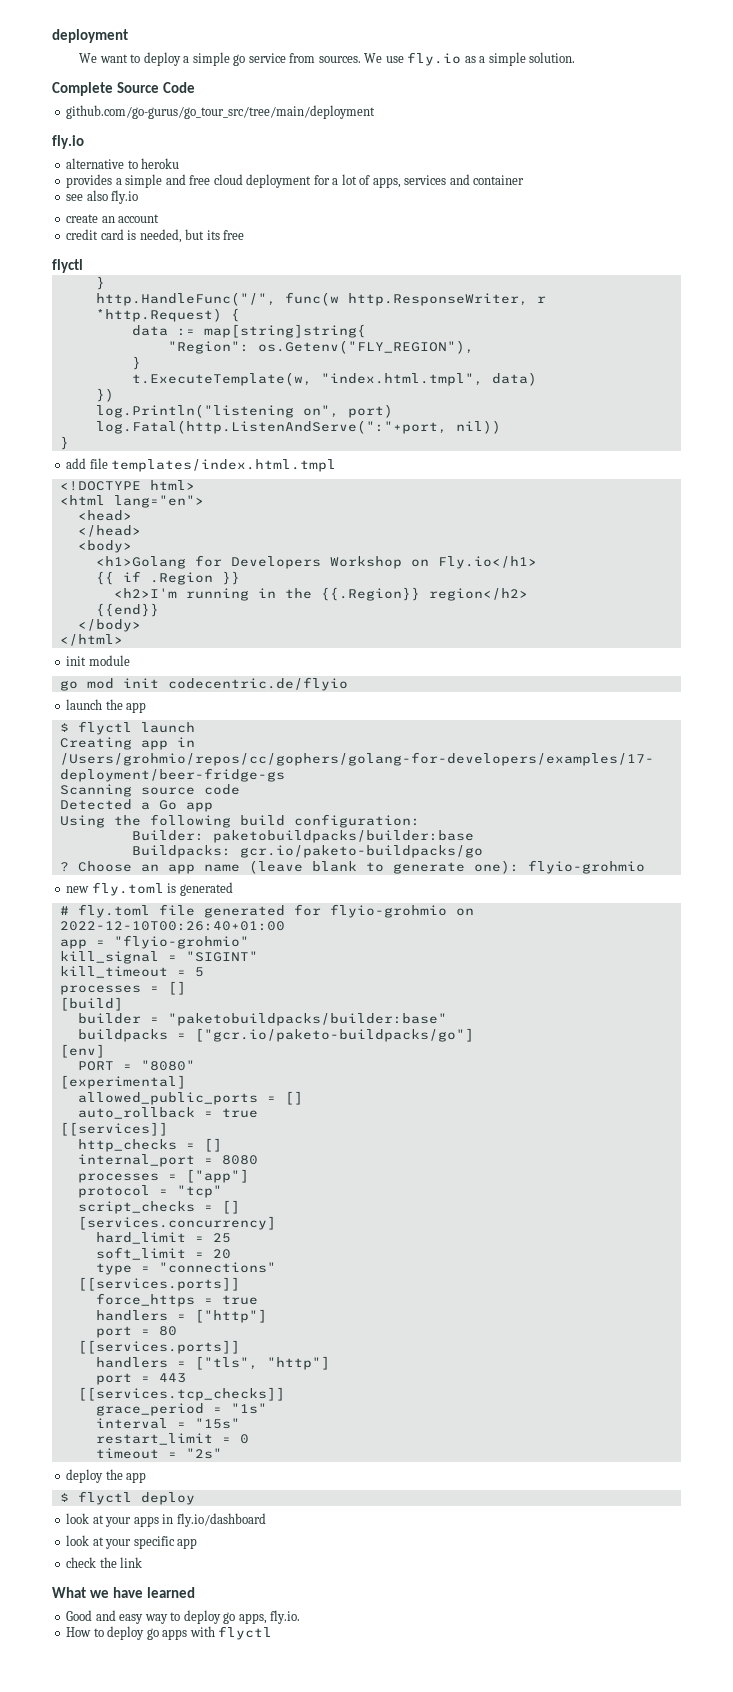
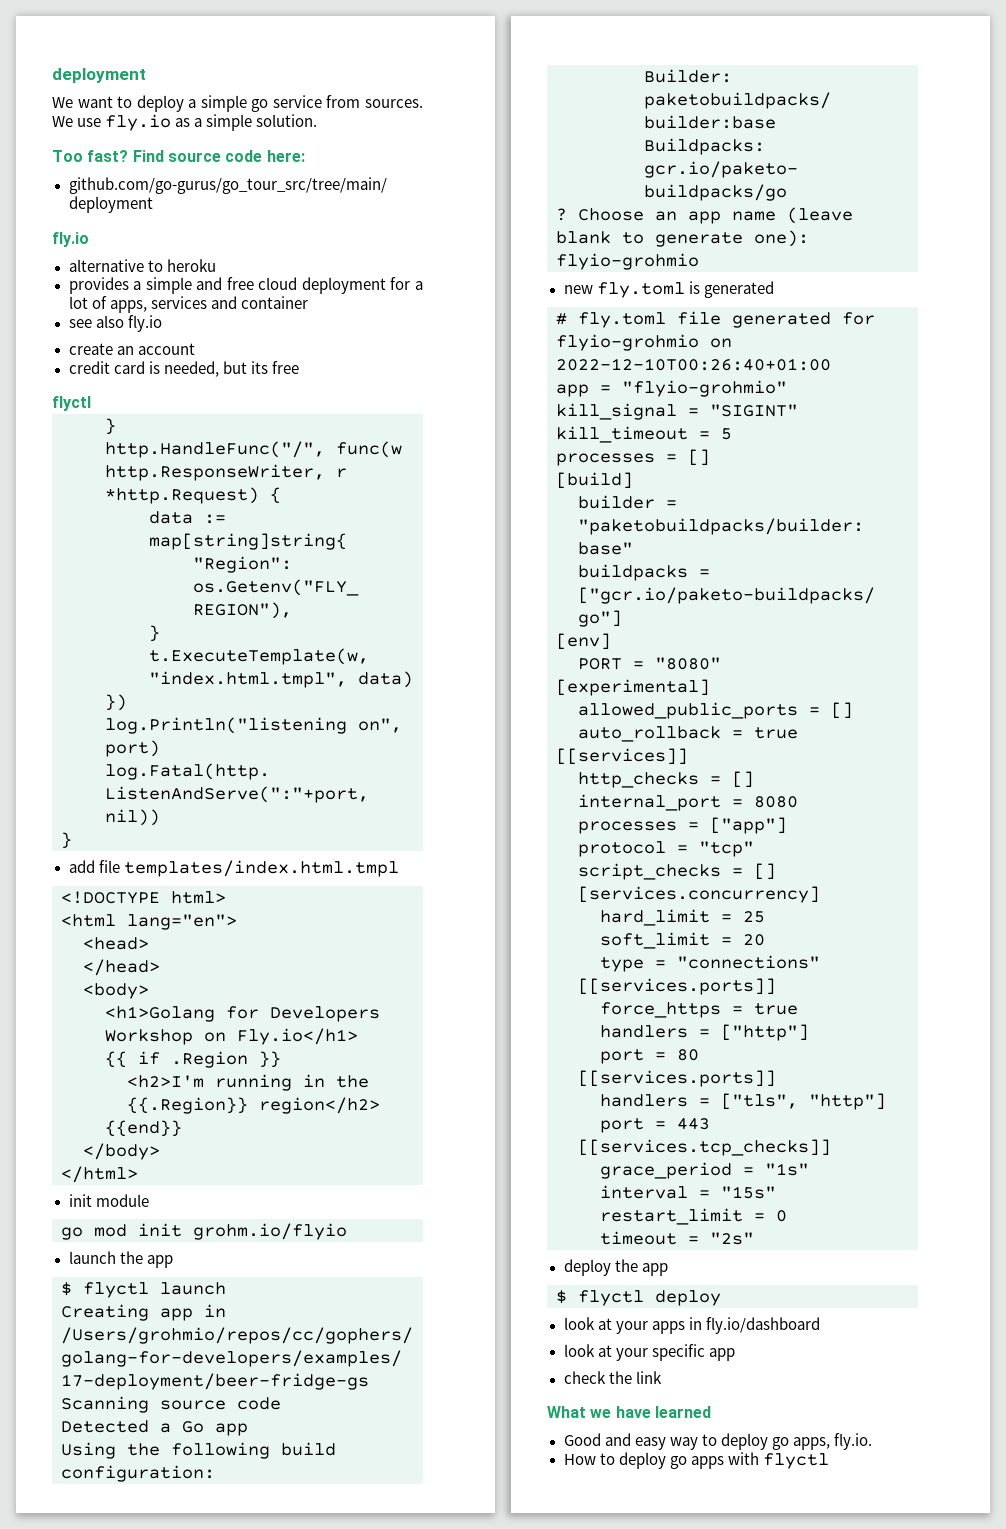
- Complete Source Code
+ Too fast? Find source code here:
- go mod init codecentric.de/flyio
+ go mod init grohm.io/flyio

